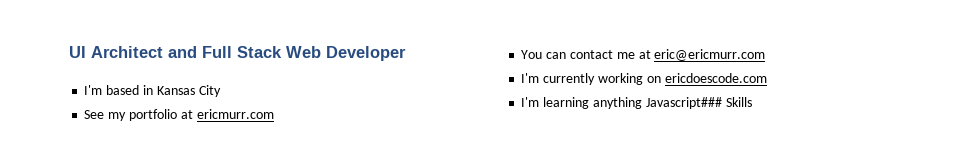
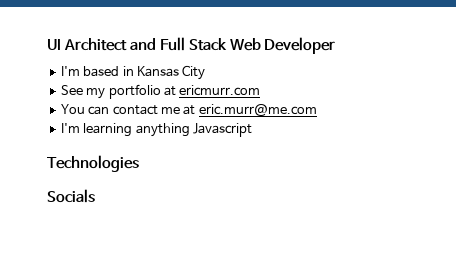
- You can contact me at eric@ericmurr.com
- I'm currently working on ericdoescode.com
+ You can contact me at eric.murr@me.com
- I'm learning anything Javascript### Skills
+ I'm learning anything Javascript
+ Technologies
+ Socials

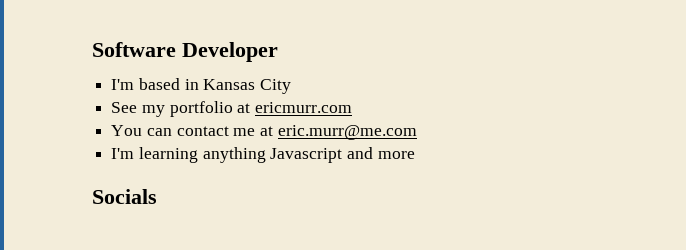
- UI Architect and Full Stack Web Developer
+ Software Developer
- I'm learning anything Javascript
- Technologies
+ I'm learning anything Javascript and more

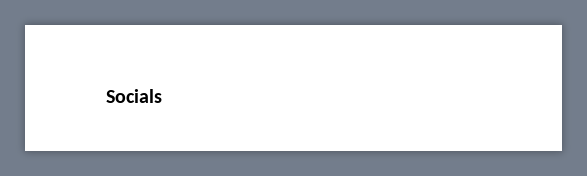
- Software Developer
- I'm based in Kansas City
- See my portfolio at ericmurr.com
- You can contact me at eric.murr@me.com
- I'm learning anything Javascript and more

